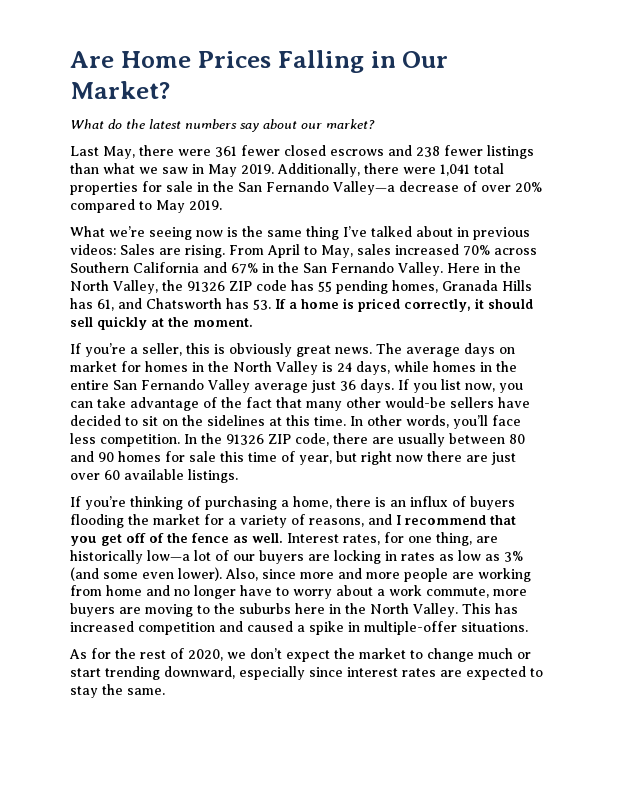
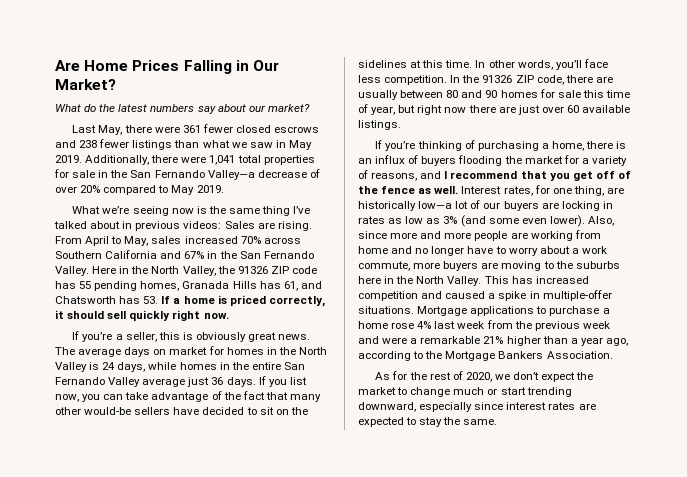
- Here in the North Valley, the 91326 ZIP code has 55 pending homes, Granada Hills has 61, and Chatsworth has 53. If a home is priced correctly, it should sell quickly at the moment.
+ Here in the North Valley, the 91326 ZIP code has 55 pending homes, Granada Hills has 61, and Chatsworth has 53. If a home is priced correctly, it should sell quickly right now.
+ Mortgage applications to purchase a home rose 4% last week from the previous week and were a remarkable 21% higher than a year ago, according to the Mortgage Bankers Association.

